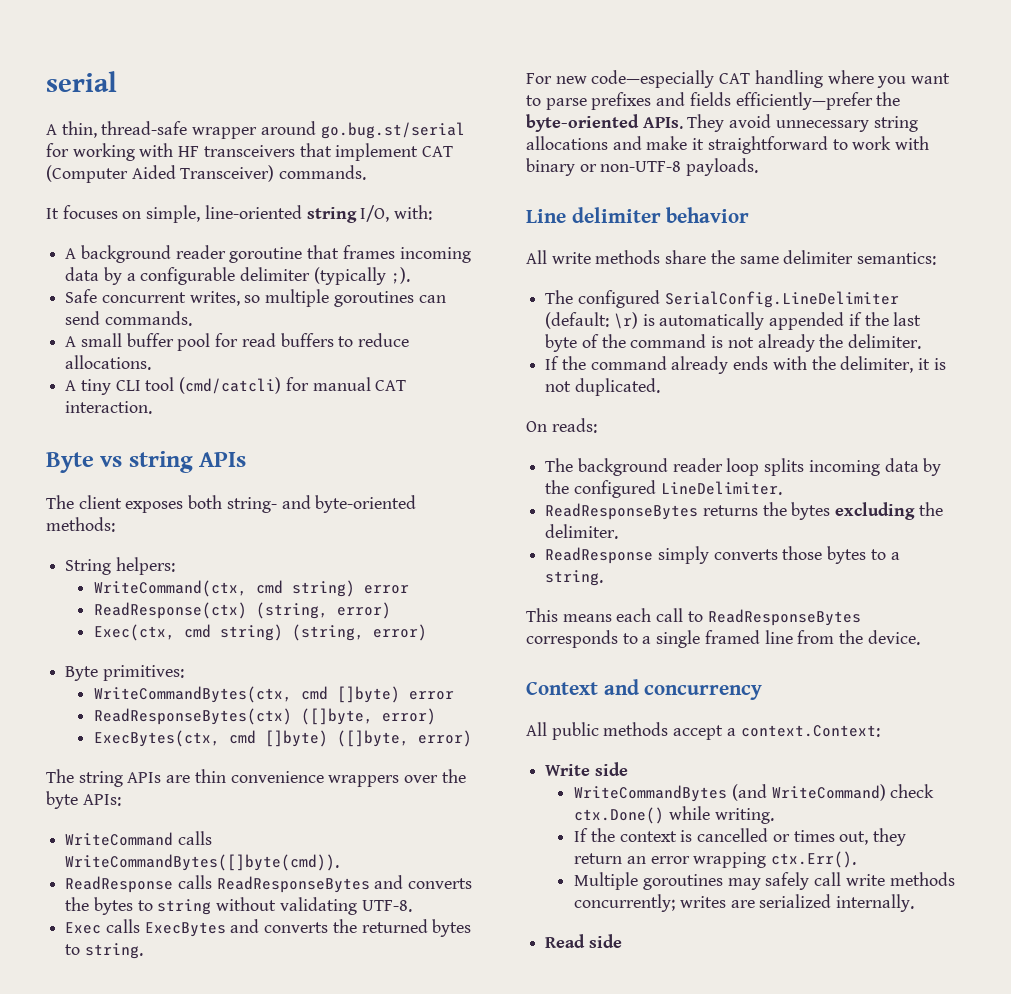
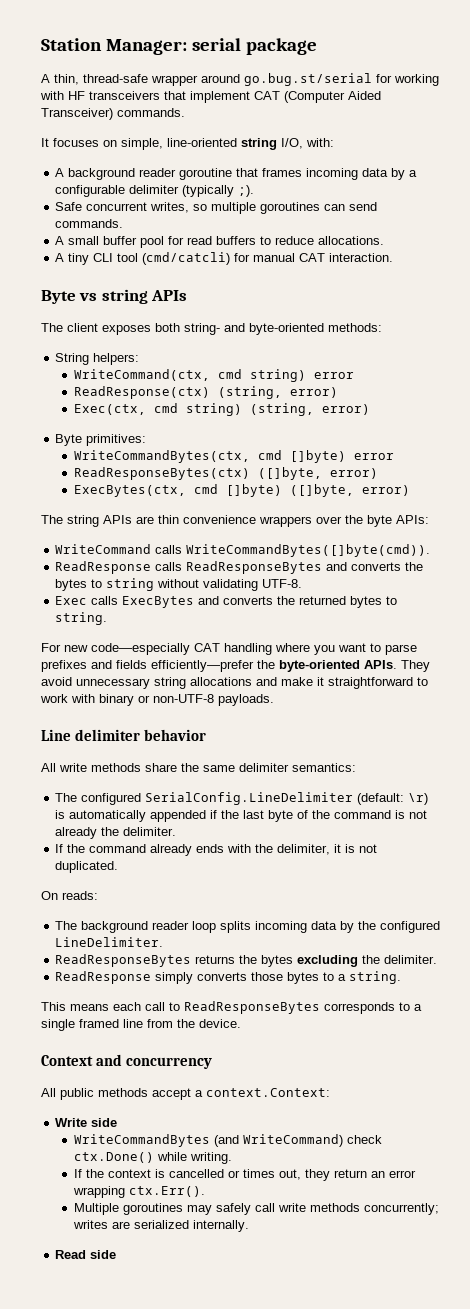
- serial
+ Station Manager: serial package

